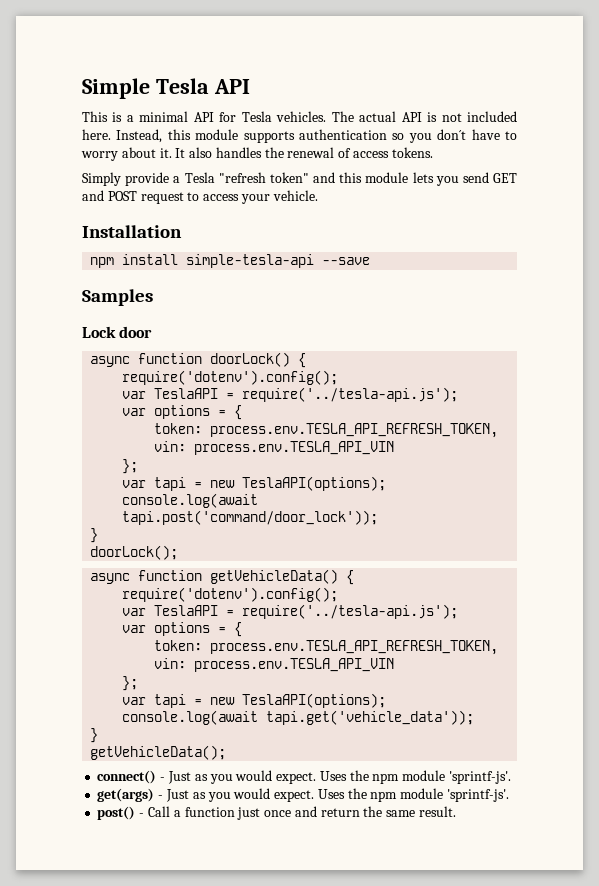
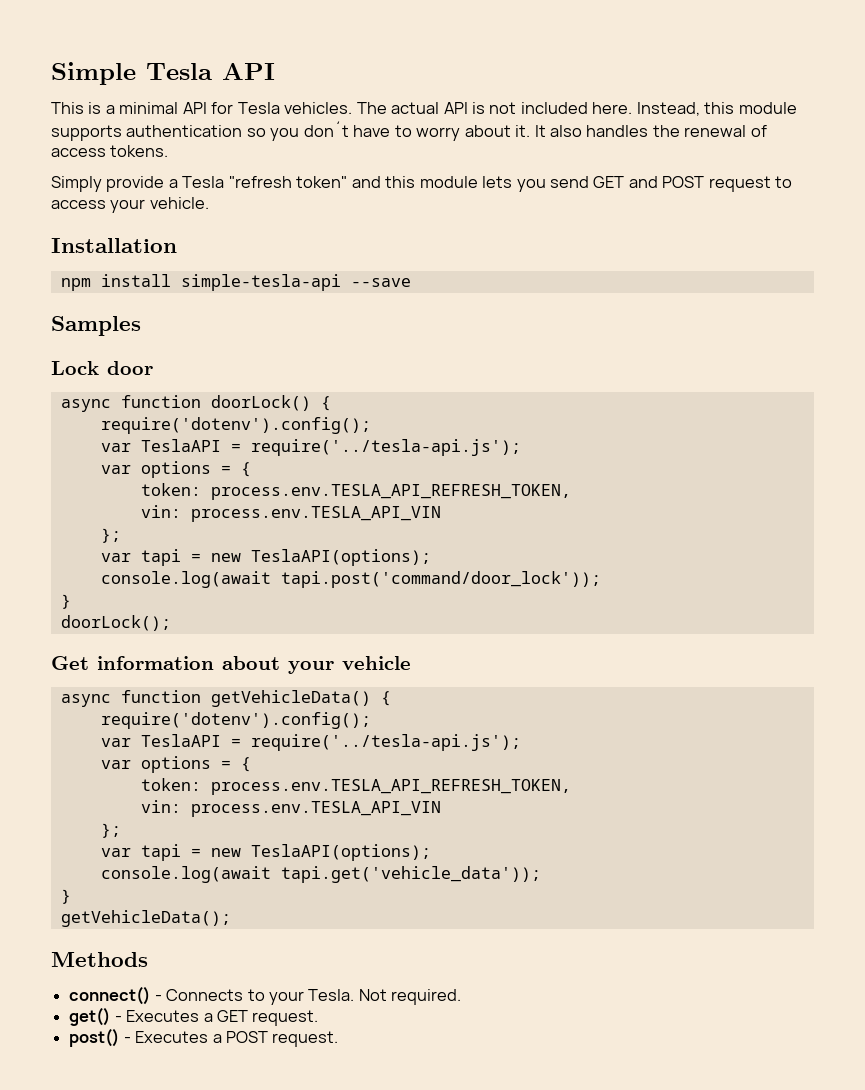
+ Get information about your vehicle
+ Methods
- connect() - Just as you would expect. Uses the npm module 'sprintf-js'.
- get(args) - Just as you would expect. Uses the npm module 'sprintf-js'.
- post() - Call a function just once and return the same result.
+ connect() - Connects to your Tesla. Not required.
+ get() - Executes a GET request.
+ post() - Executes a POST request.

